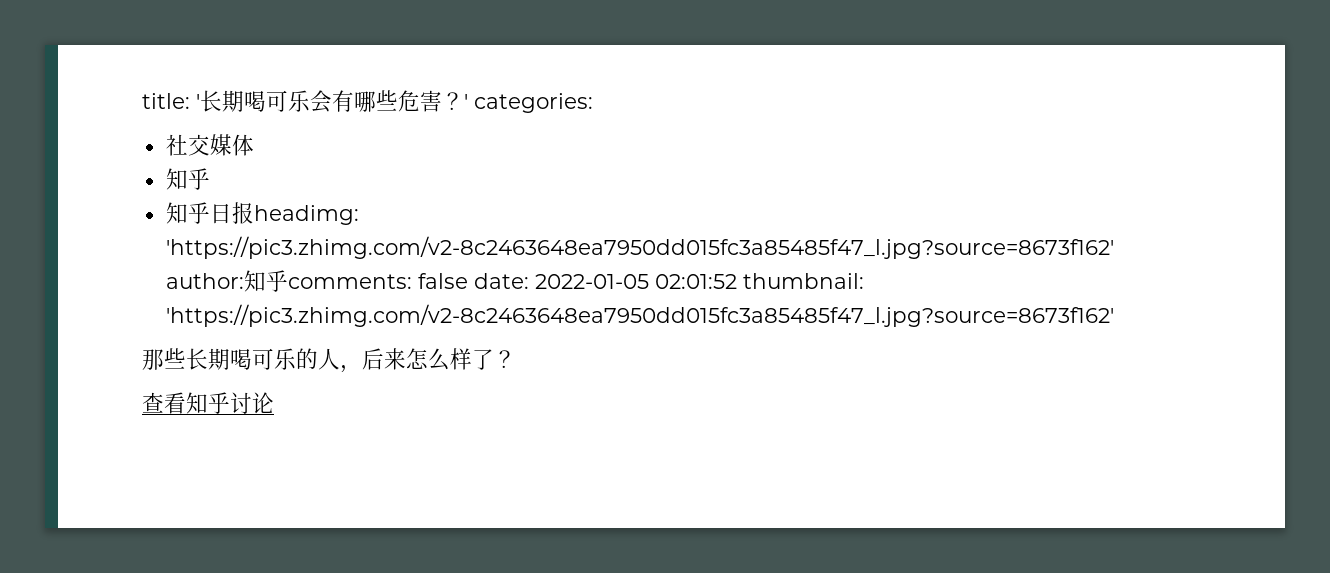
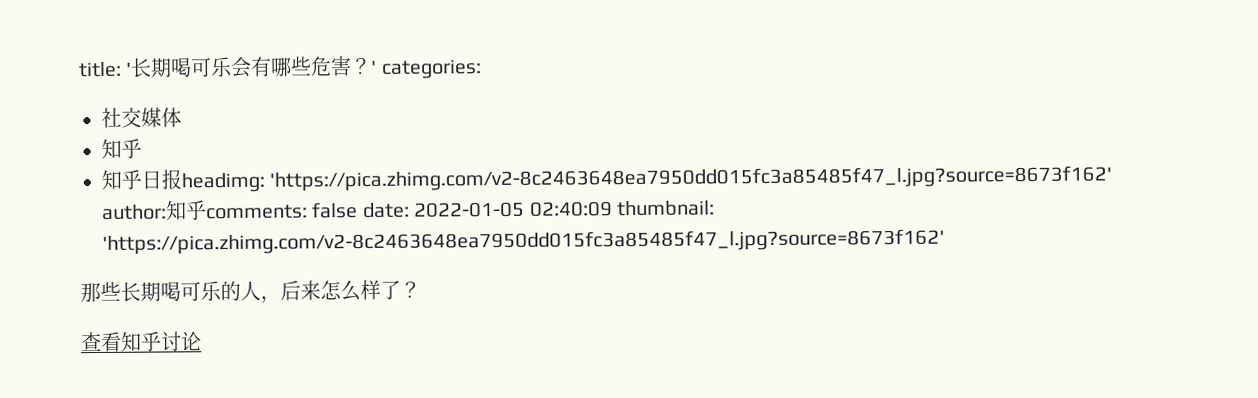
- 知乎日报headimg: 'https://pic3.zhimg.com/v2-8c2463648ea7950dd015fc3a85485f47_l.jpg?source=8673f162' author:知乎comments: false date: 2022-01-05 02:01:52 thumbnail: 'https://pic3.zhimg.com/v2-8c2463648ea7950dd015fc3a85485f47_l.jpg?source=8673f162'
+ 知乎日报headimg: 'https://pica.zhimg.com/v2-8c2463648ea7950dd015fc3a85485f47_l.jpg?source=8673f162' author:知乎comments: false date: 2022-01-05 02:40:09 thumbnail: 'https://pica.zhimg.com/v2-8c2463648ea7950dd015fc3a85485f47_l.jpg?source=8673f162'

